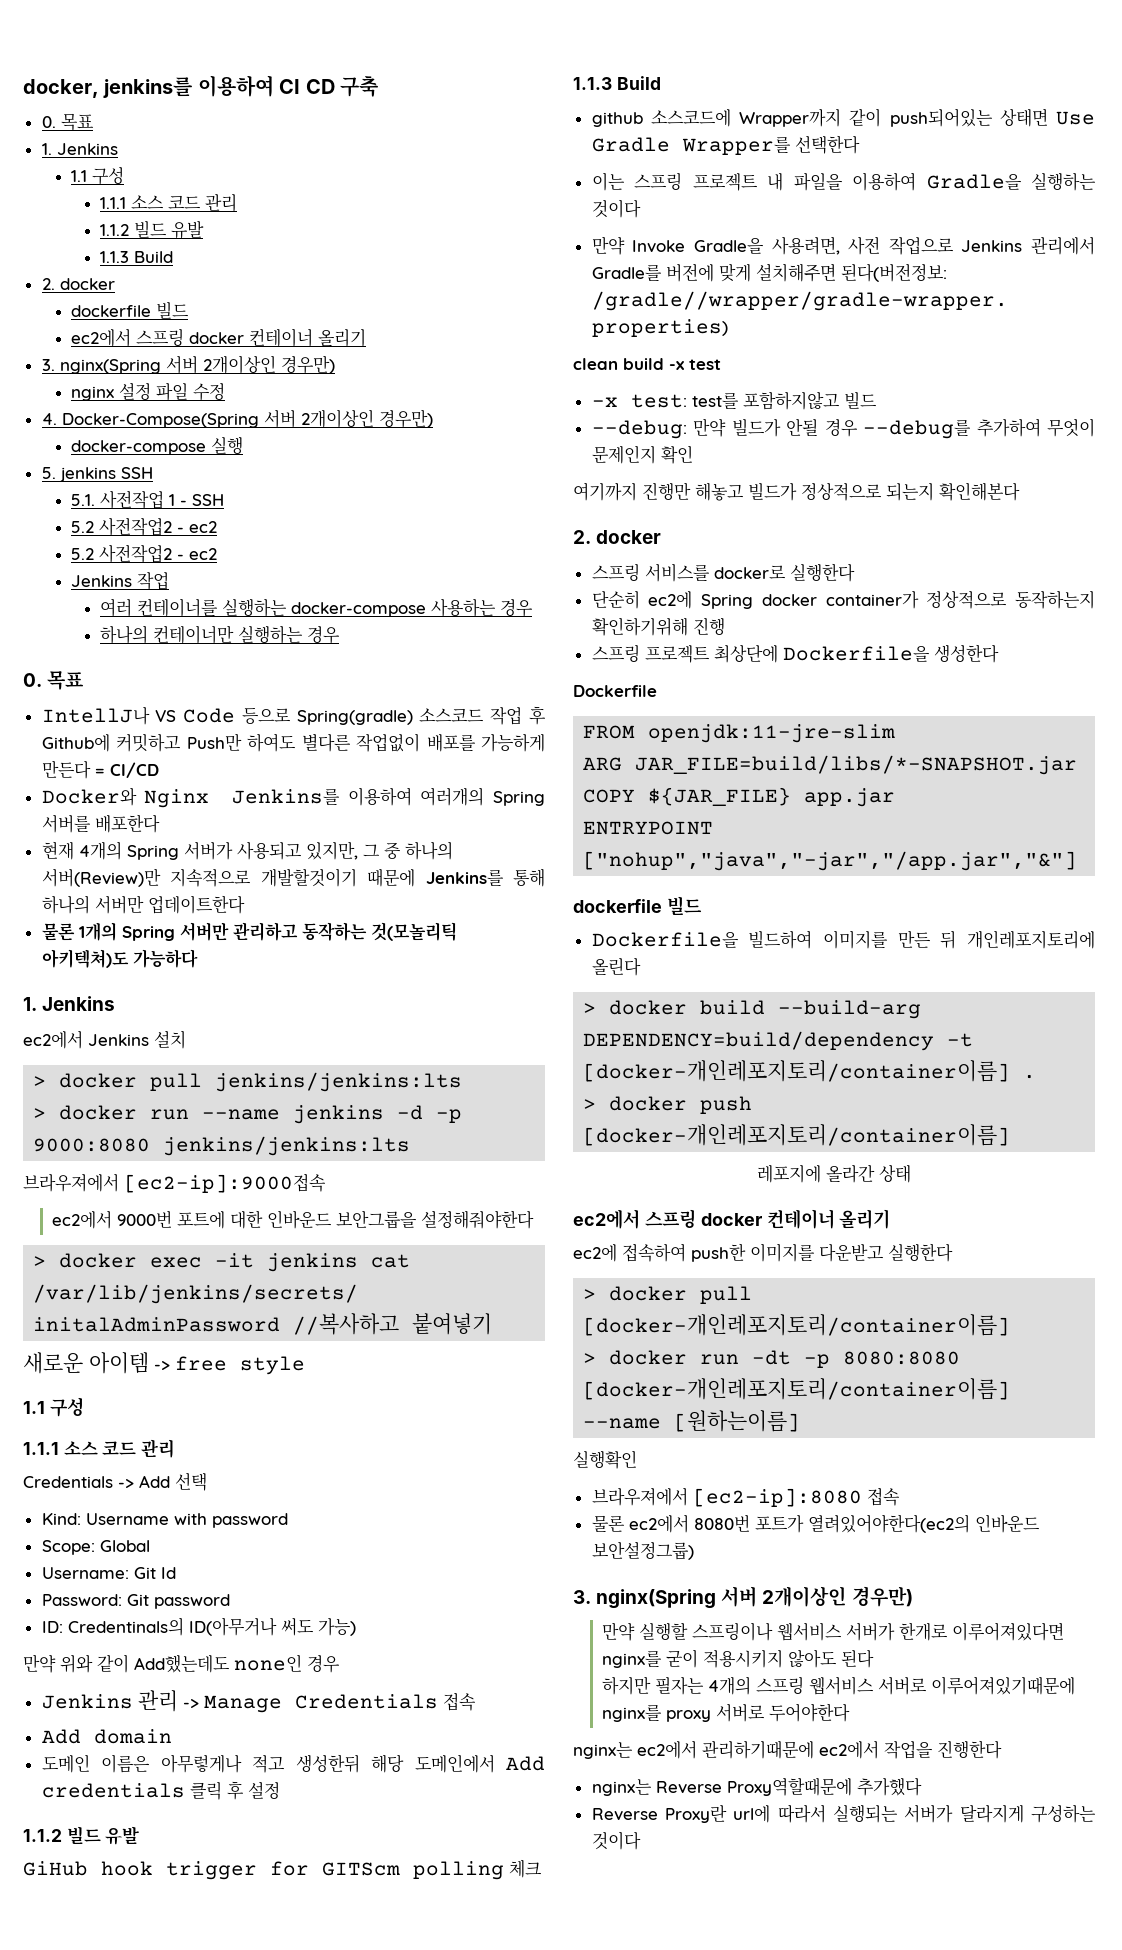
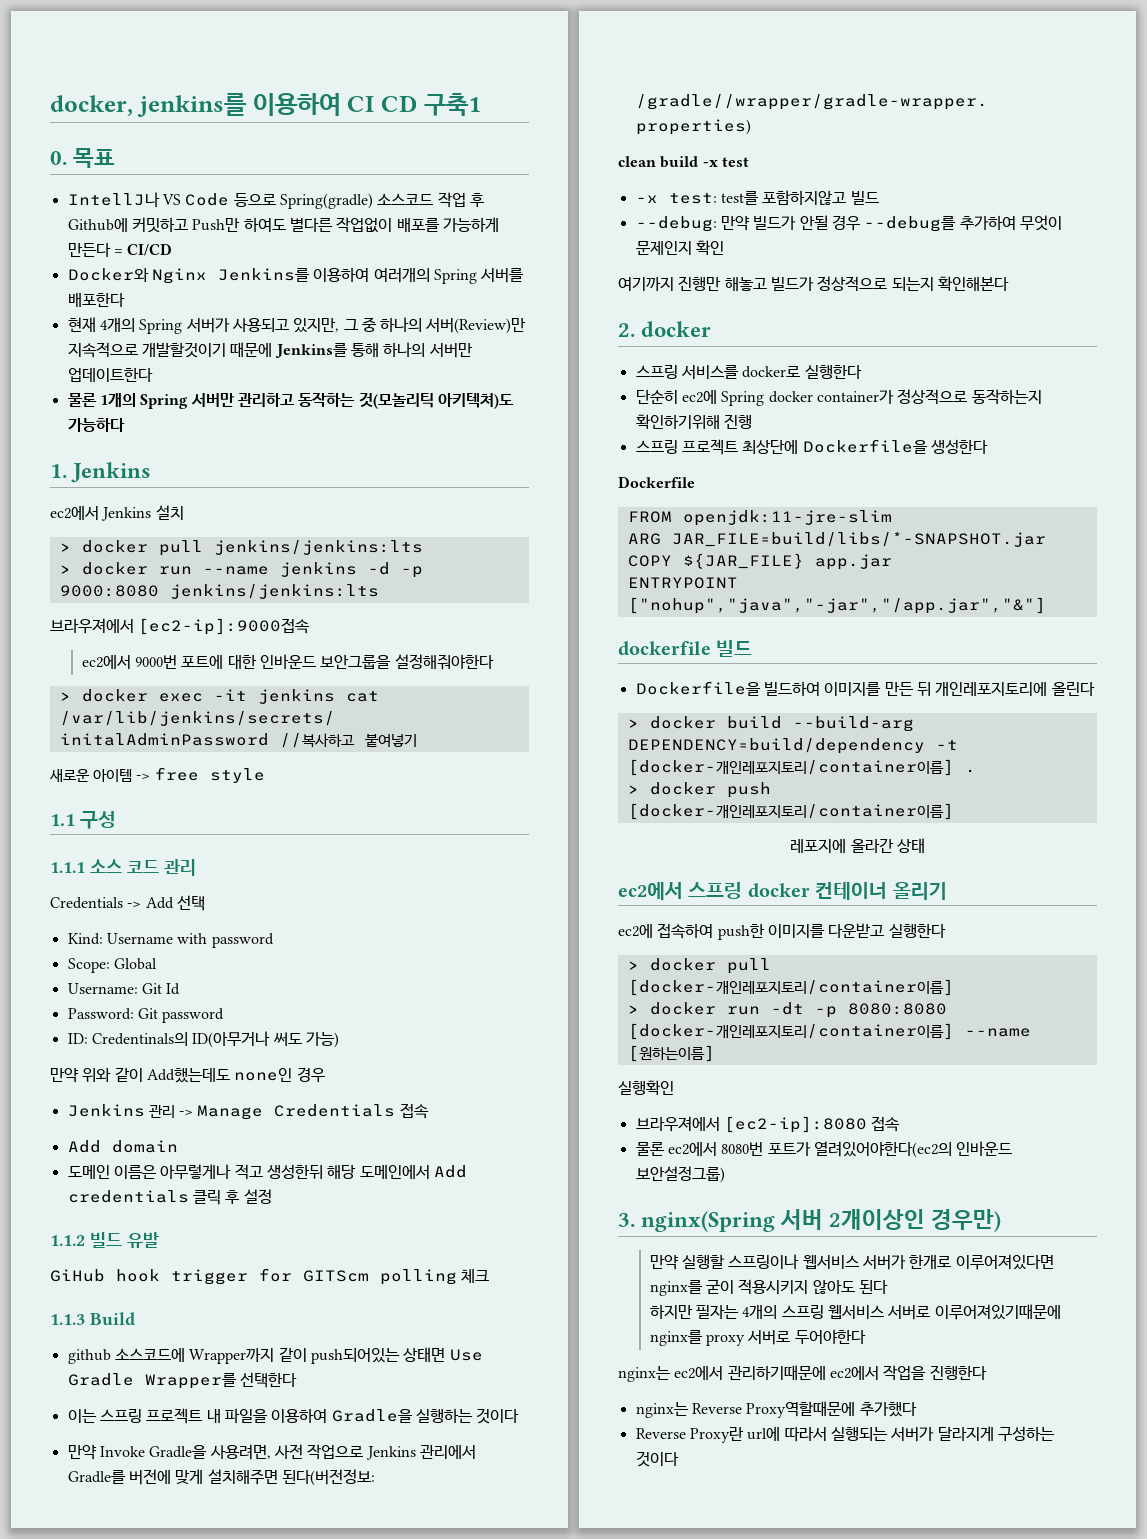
- docker, jenkins를 이용하여 CI CD 구축
- 0. 목표
- 1. Jenkins
- 1.1 구성
- 1.1.1 소스 코드 관리
- 1.1.2 빌드 유발
- 1.1.3 Build
- 2. docker
- dockerfile 빌드
- ec2에서 스프링 docker 컨테이너 올리기
- 3. nginx(Spring 서버 2개이상인 경우만)
- nginx 설정 파일 수정
- 4. Docker-Compose(Spring 서버 2개이상인 경우만)
- docker-compose 실행
- 5. jenkins SSH
- 5.1. 사전작업 1 - SSH
- 5.2 사전작업2 - ec2
- 5.2 사전작업2 - ec2
- Jenkins 작업
- 여러 컨테이너를 실행하는 docker-compose 사용하는 경우
- 하나의 컨테이너만 실행하는 경우
+ docker, jenkins를 이용하여 CI CD 구축1

